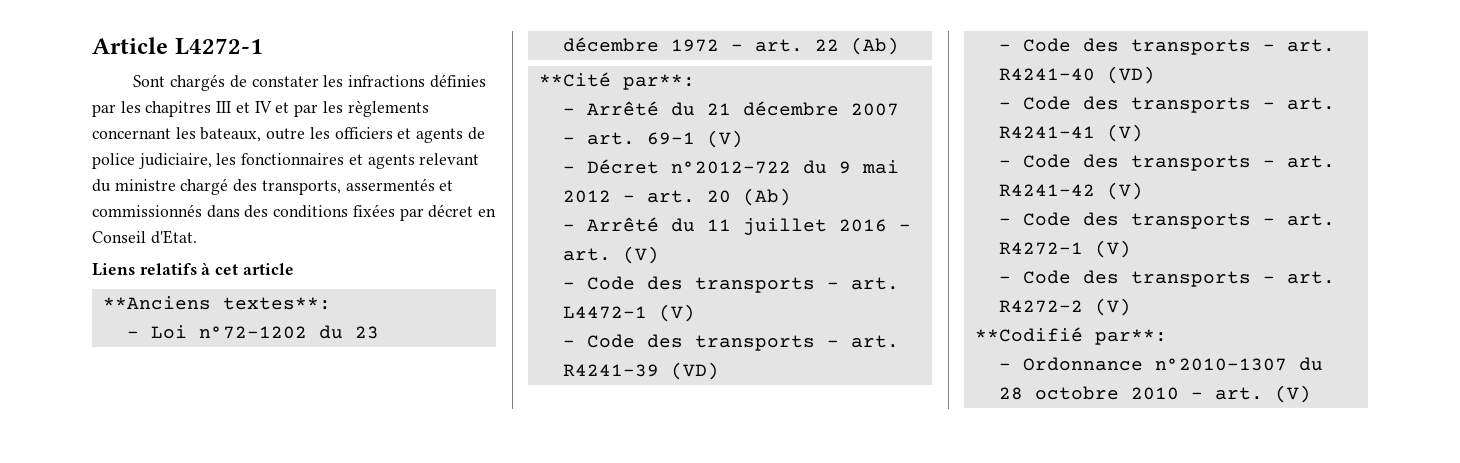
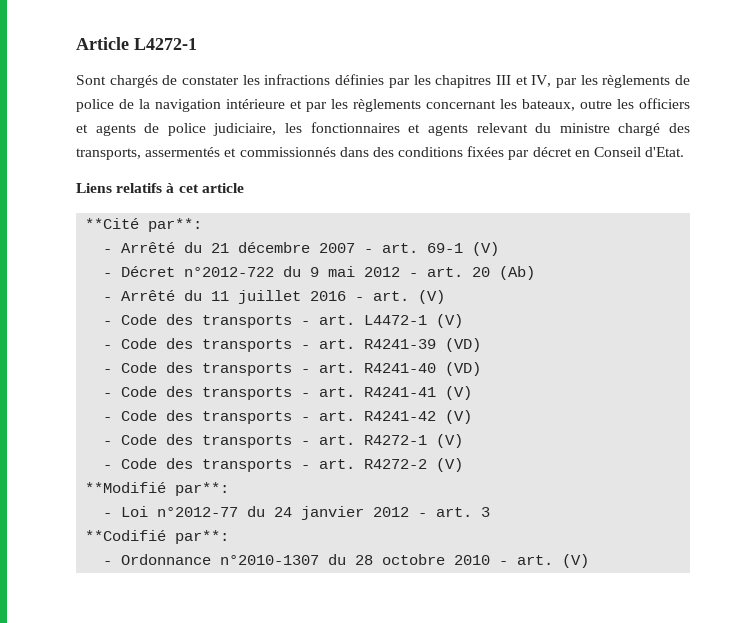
- Sont chargés de constater les infractions définies par les chapitres III et IV et par les règlements concernant les bateaux, outre les officiers et agents de police judiciaire, les fonctionnaires et agents relevant du ministre chargé des transports, assermentés et commissionnés dans des conditions fixées par décret en Conseil d'Etat.
+ Sont chargés de constater les infractions définies par les chapitres III et IV, par les règlements de police de la navigation intérieure et par les règlements concernant les bateaux, outre les officiers et agents de police judiciaire, les fonctionnaires et agents relevant du ministre chargé des transports, assermentés et commissionnés dans des conditions fixées par décret en Conseil d'Etat.
- **Anciens textes**:
- - Loi n°72-1202 du 23 décembre 1972 - art. 22 (Ab)
+ **Modifié par**:
+ - Loi n°2012-77 du 24 janvier 2012 - art. 3

